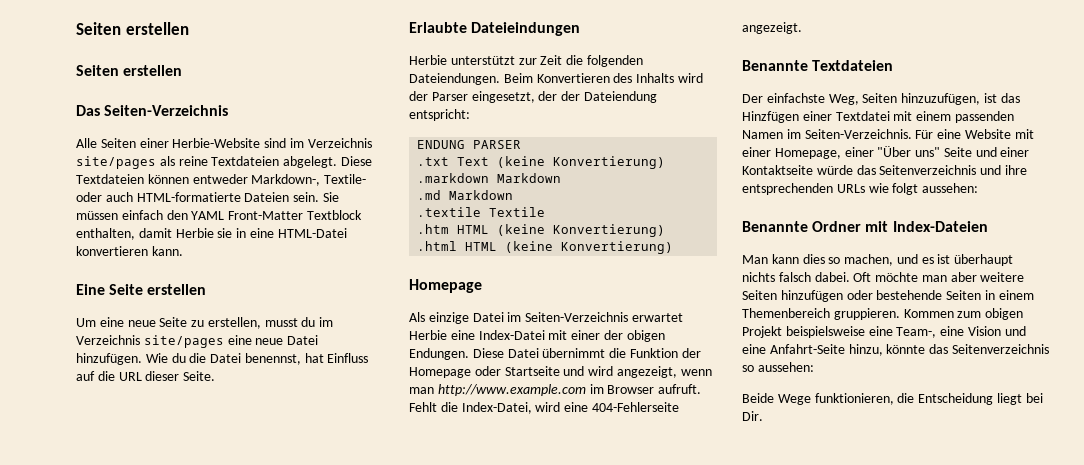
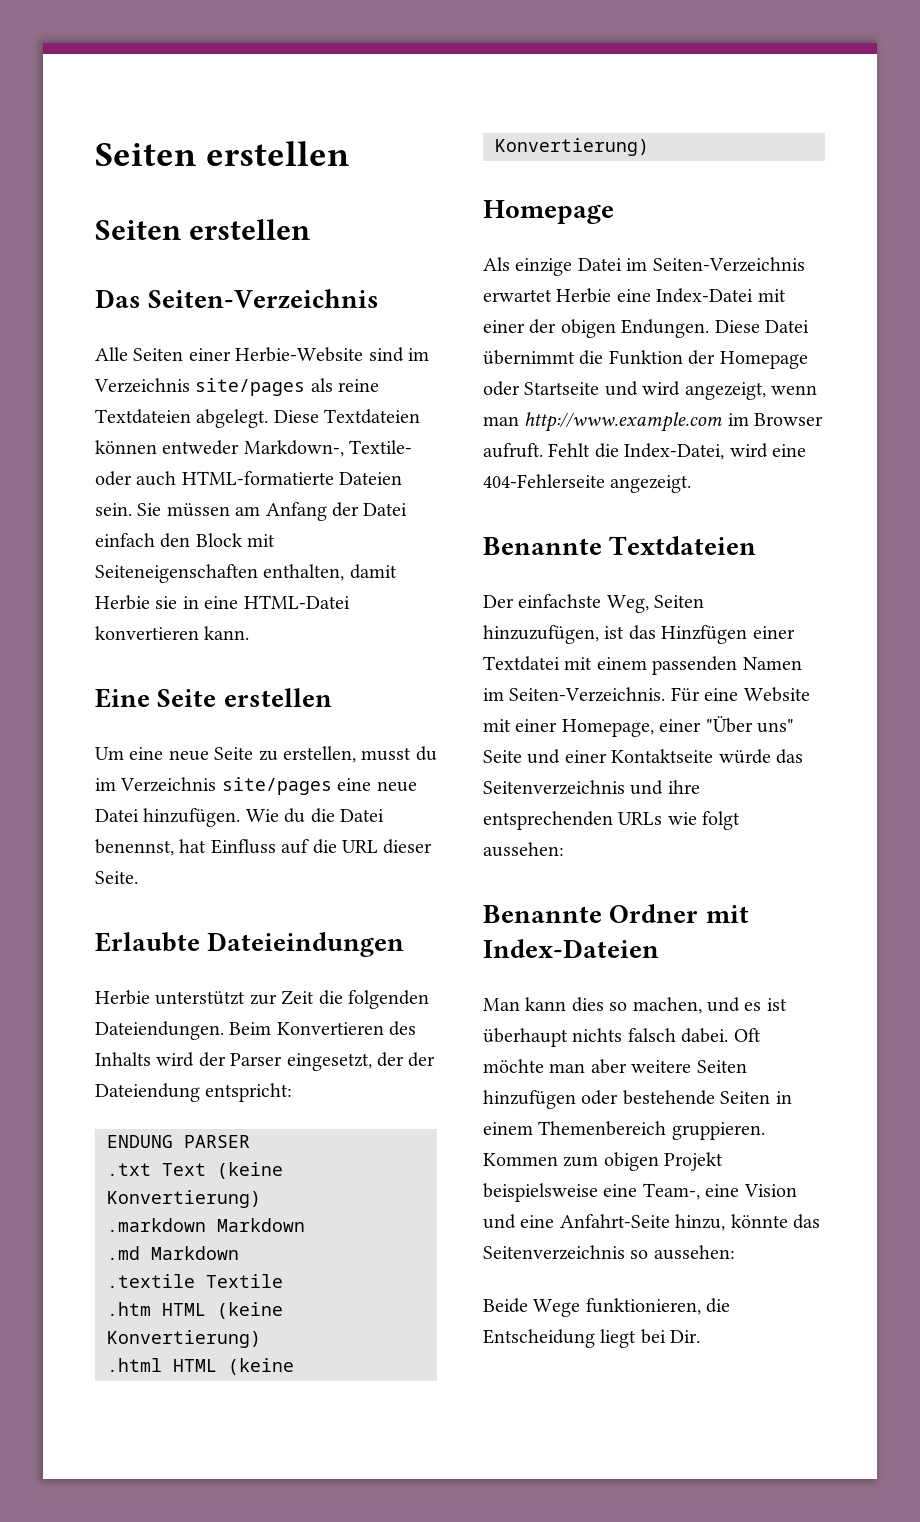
- Sie müssen einfach den YAML Front-Matter Textblock enthalten, damit Herbie sie in eine HTML-Datei konvertieren kann.
+ Sie müssen am Anfang der Datei einfach den Block mit Seiteneigenschaften enthalten, damit Herbie sie in eine HTML-Datei konvertieren kann.

